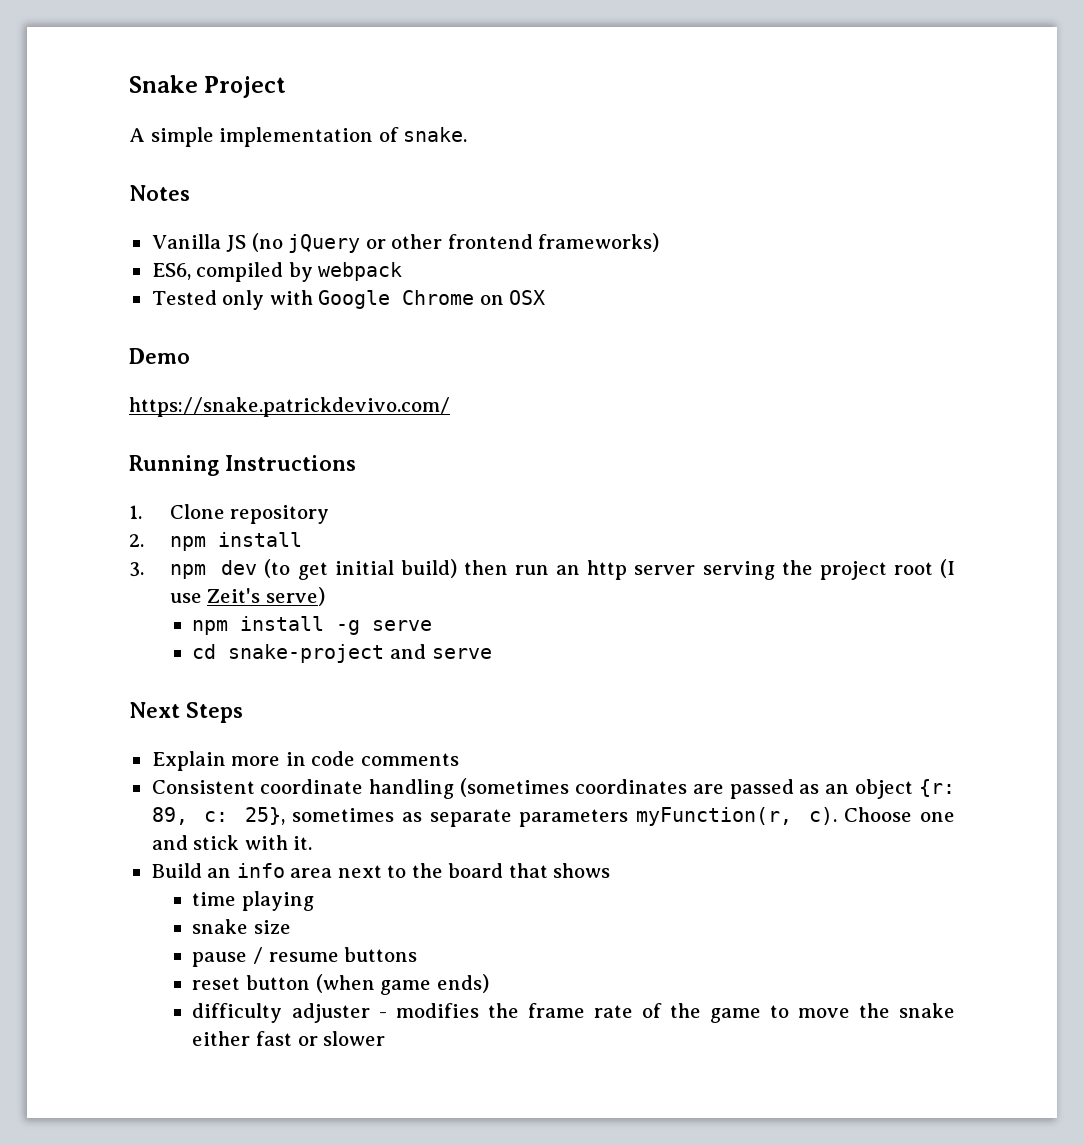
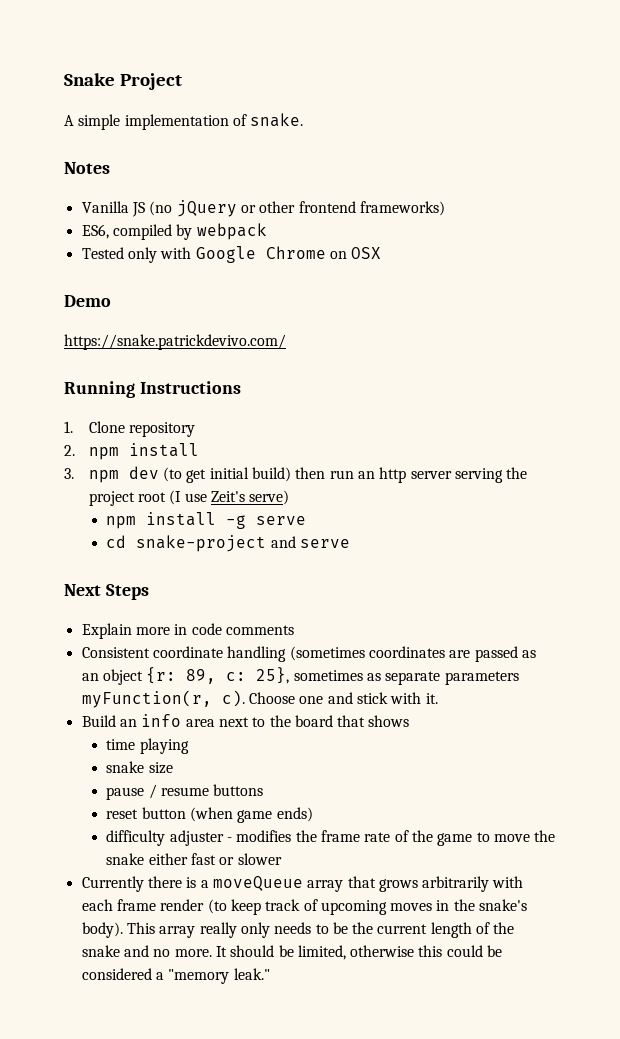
+ Currently there is a moveQueue array that grows arbitrarily with each frame render (to keep track of upcoming moves in the snake's body). This array really only needs to be the current length of the snake and no more. It should be limited, otherwise this could be considered a "memory leak."

